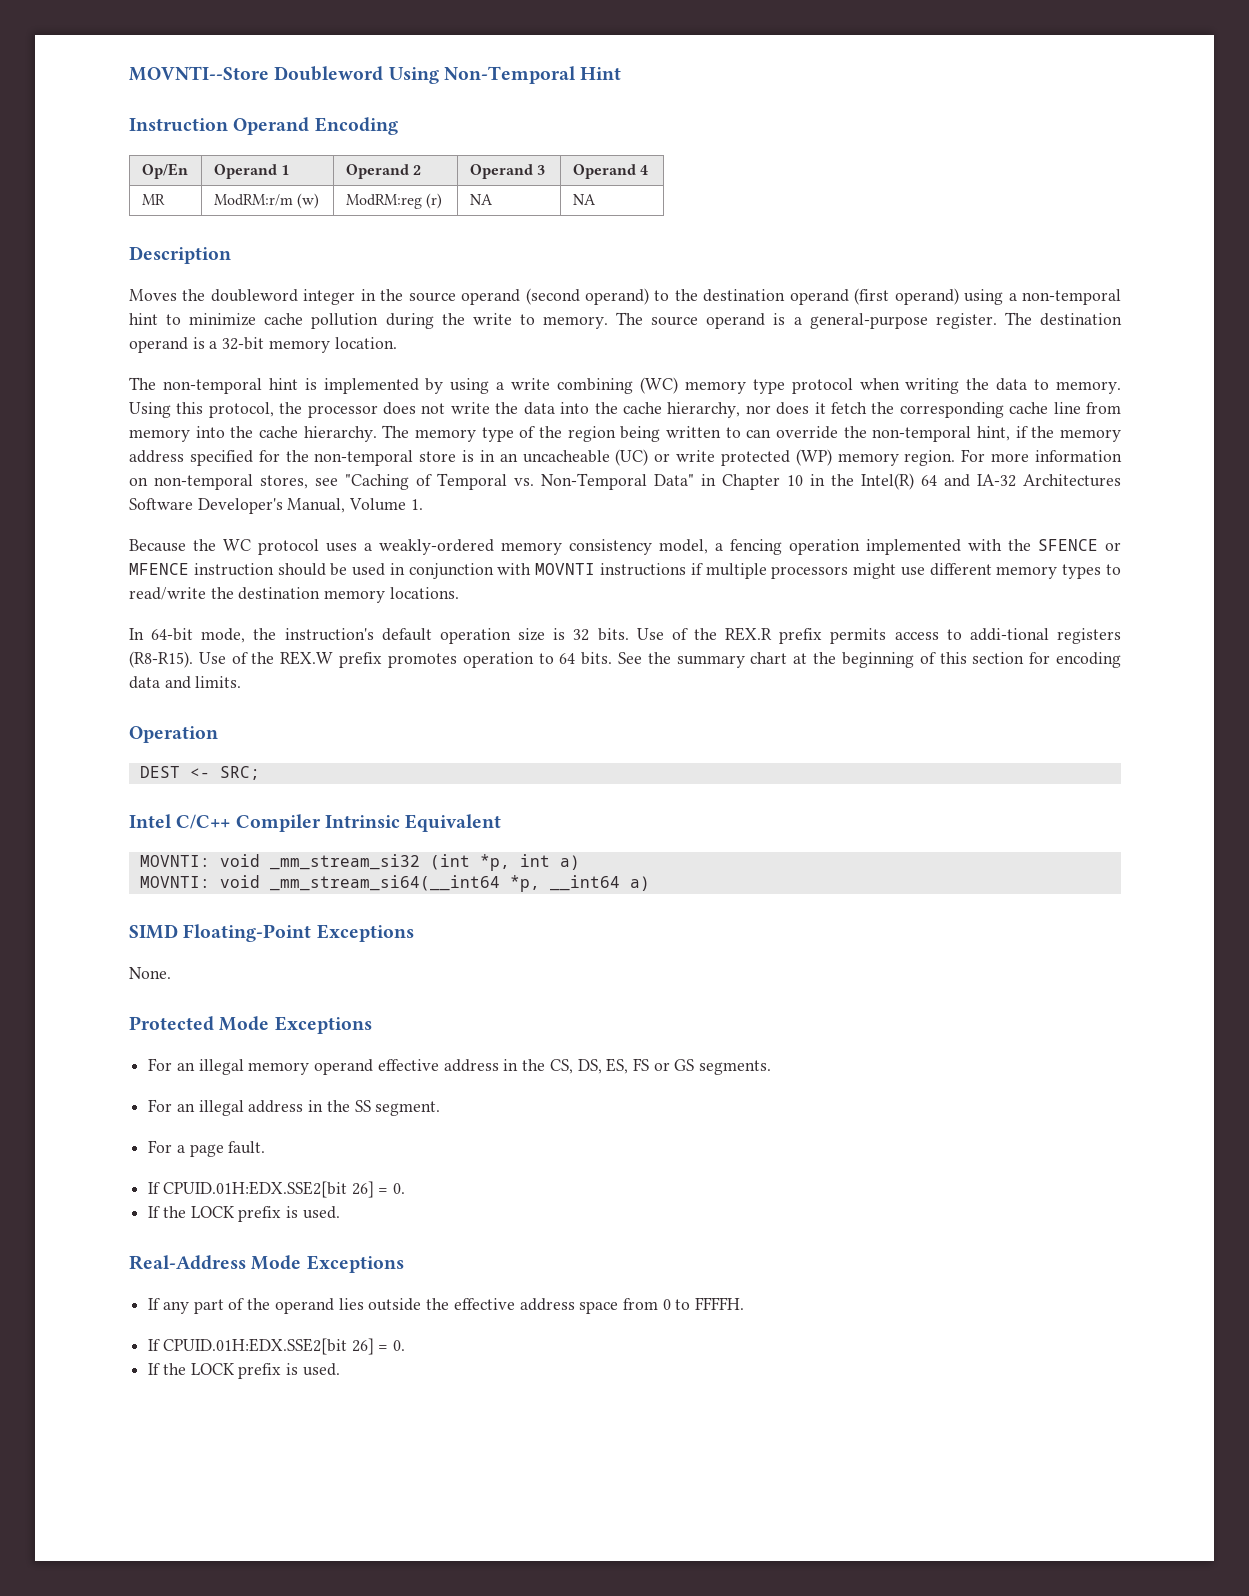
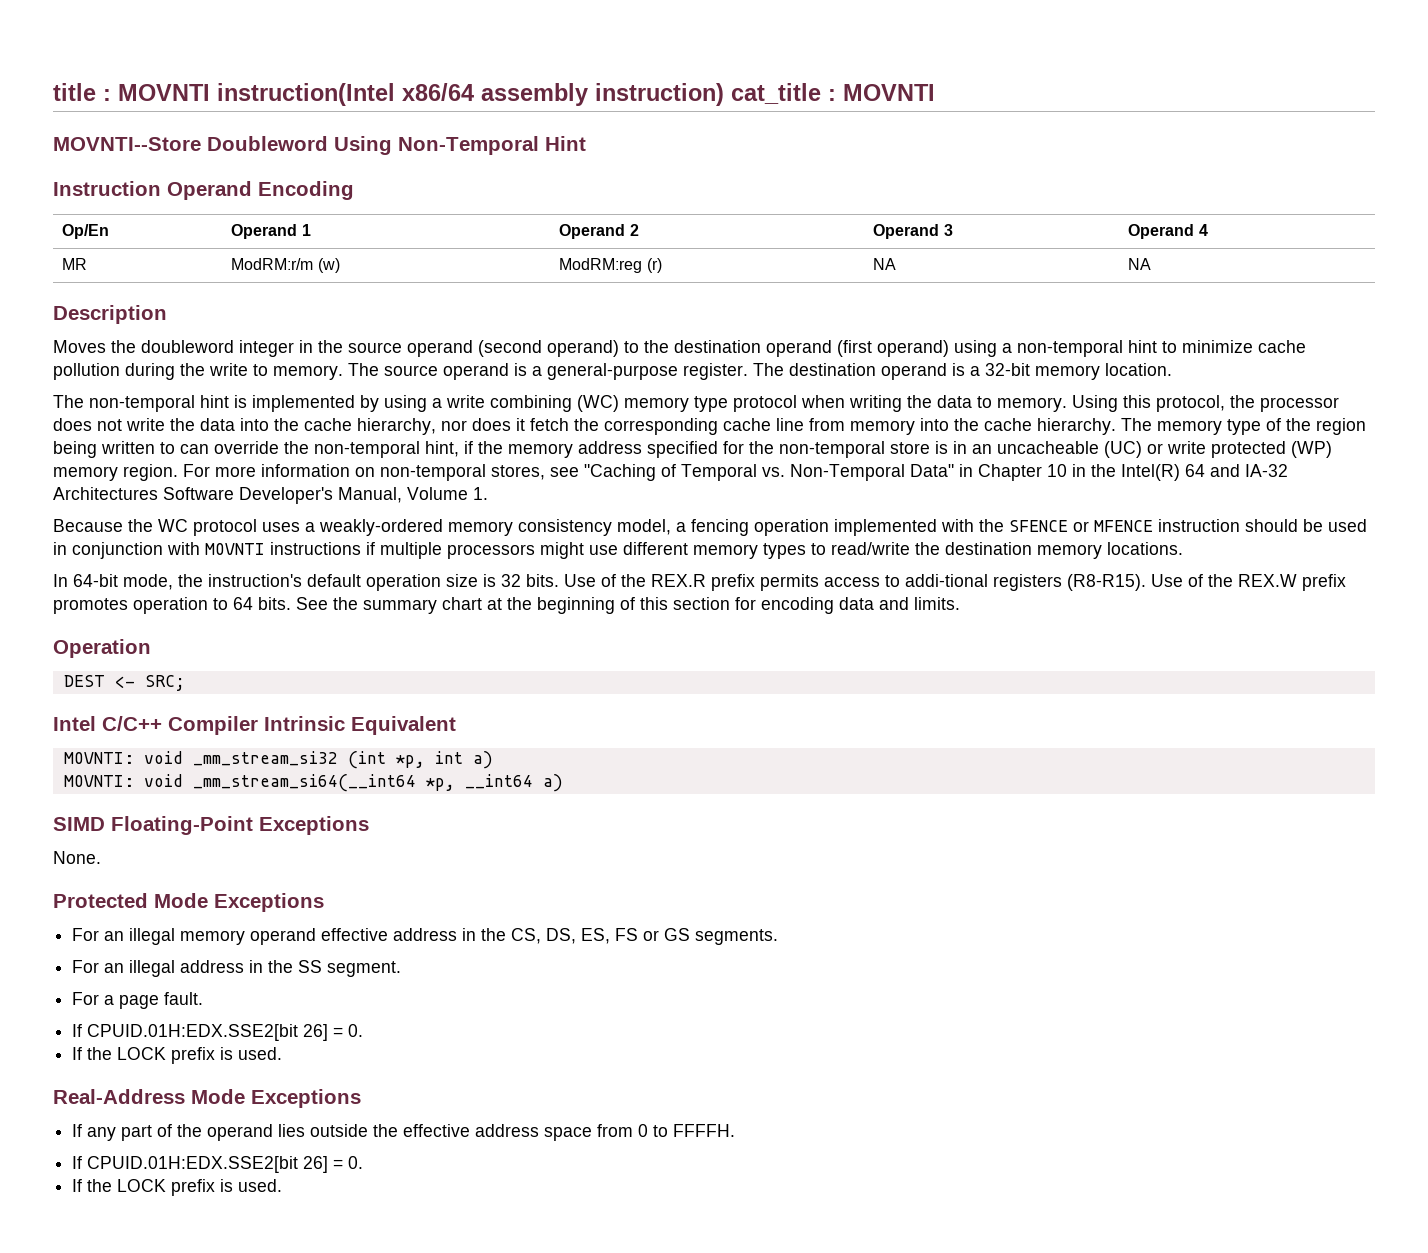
+ title : MOVNTI instruction(Intel x86/64 assembly instruction) cat_title : MOVNTI

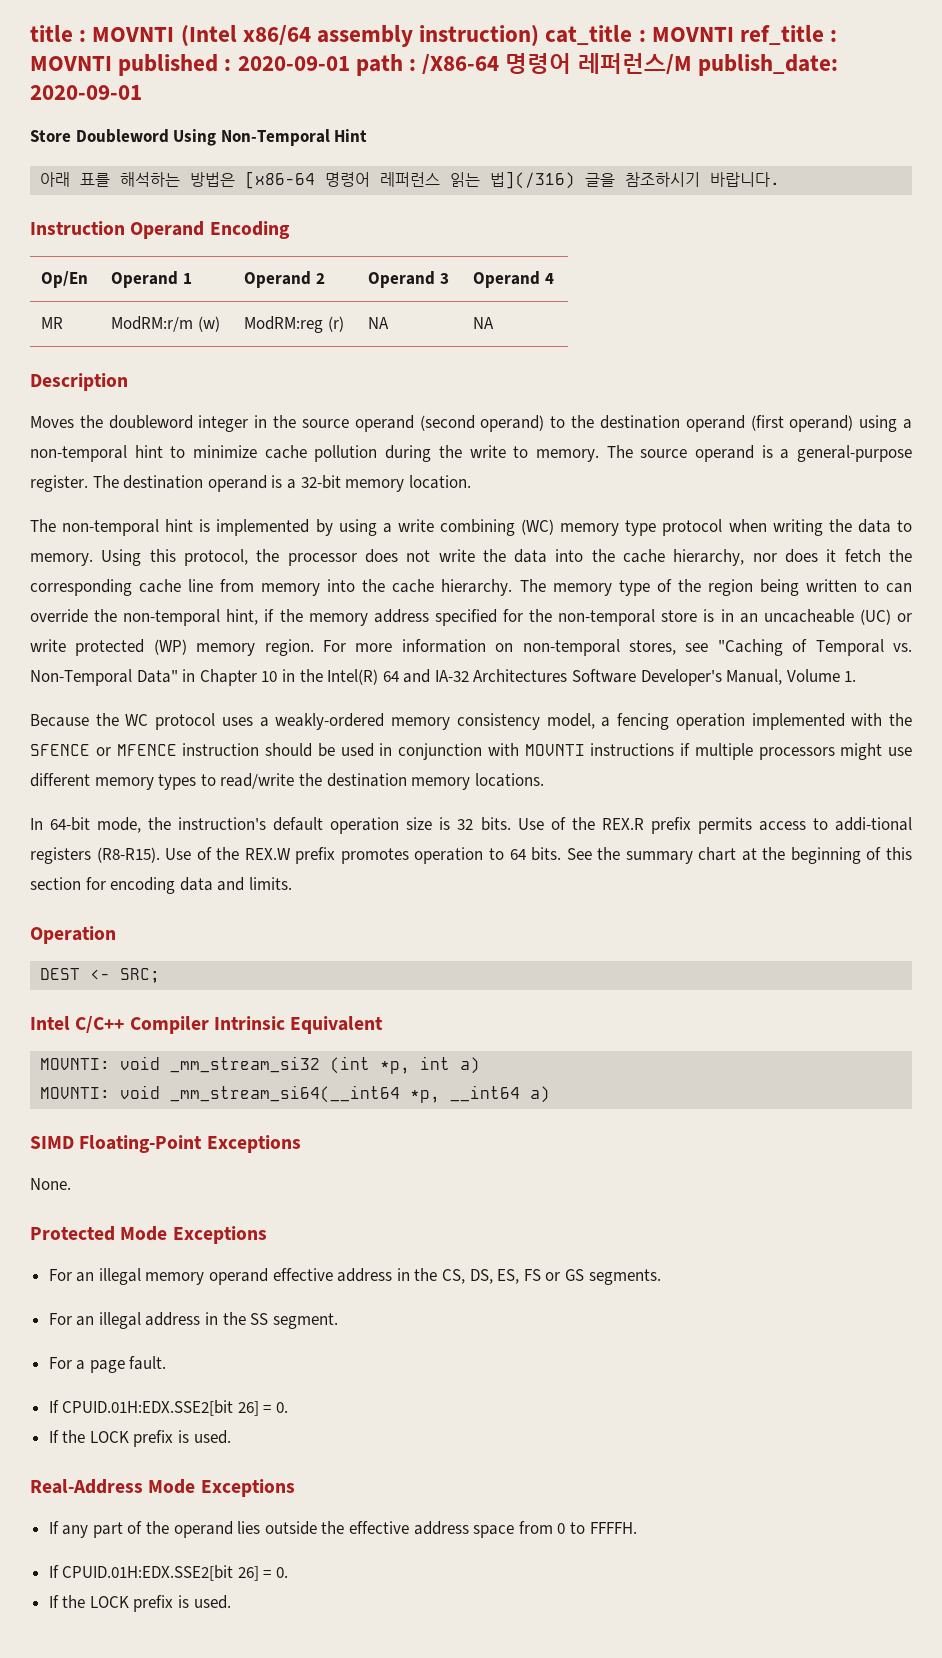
- title : MOVNTI instruction(Intel x86/64 assembly instruction) cat_title : MOVNTI
- MOVNTI--Store Doubleword Using Non-Temporal Hint
+ title : MOVNTI (Intel x86/64 assembly instruction) cat_title : MOVNTI ref_title : MOVNTI published : 2020-09-01 path : /X86-64 명령어 레퍼런스/M publish_date: 2020-09-01
+ Store Doubleword Using Non-Temporal Hint
+ 아래 표를 해석하는 방법은 [x86-64 명령어 레퍼런스 읽는 법](/316) 글을 참조하시기 바랍니다.

